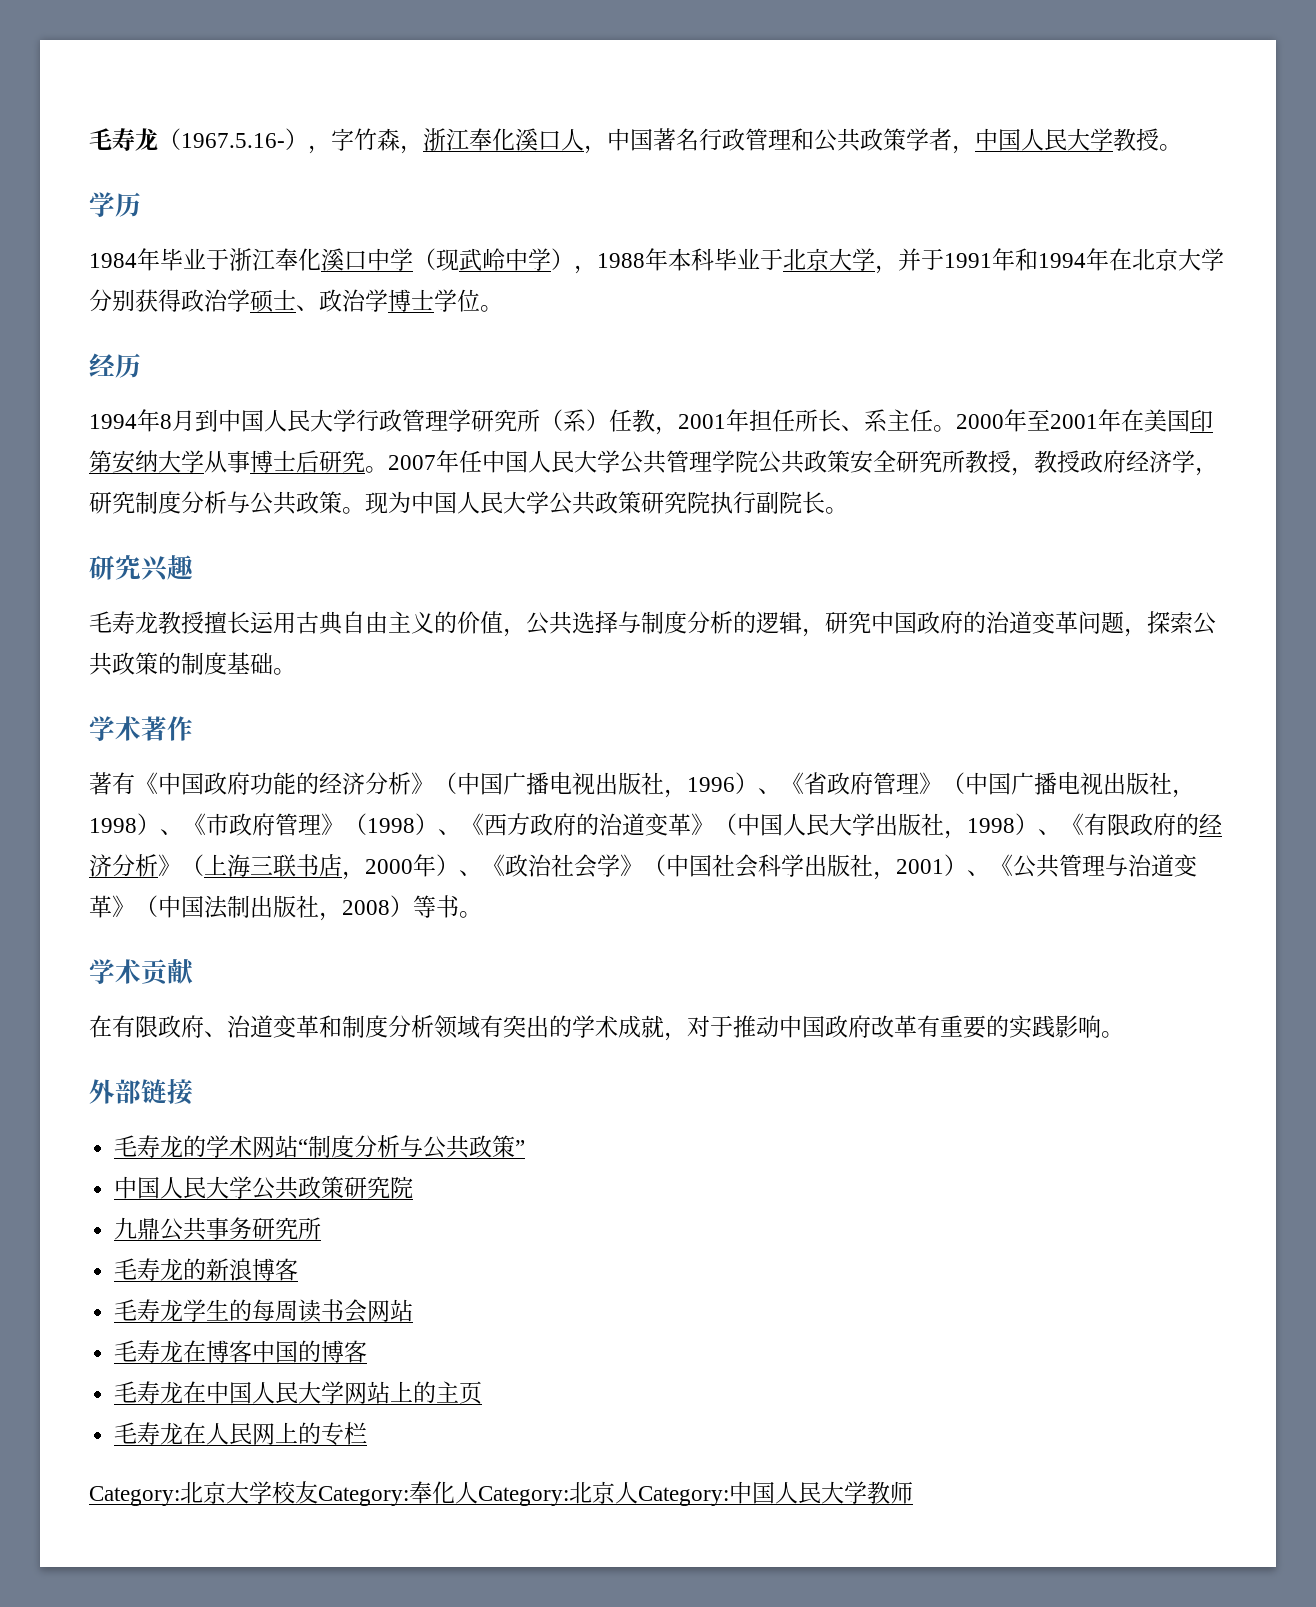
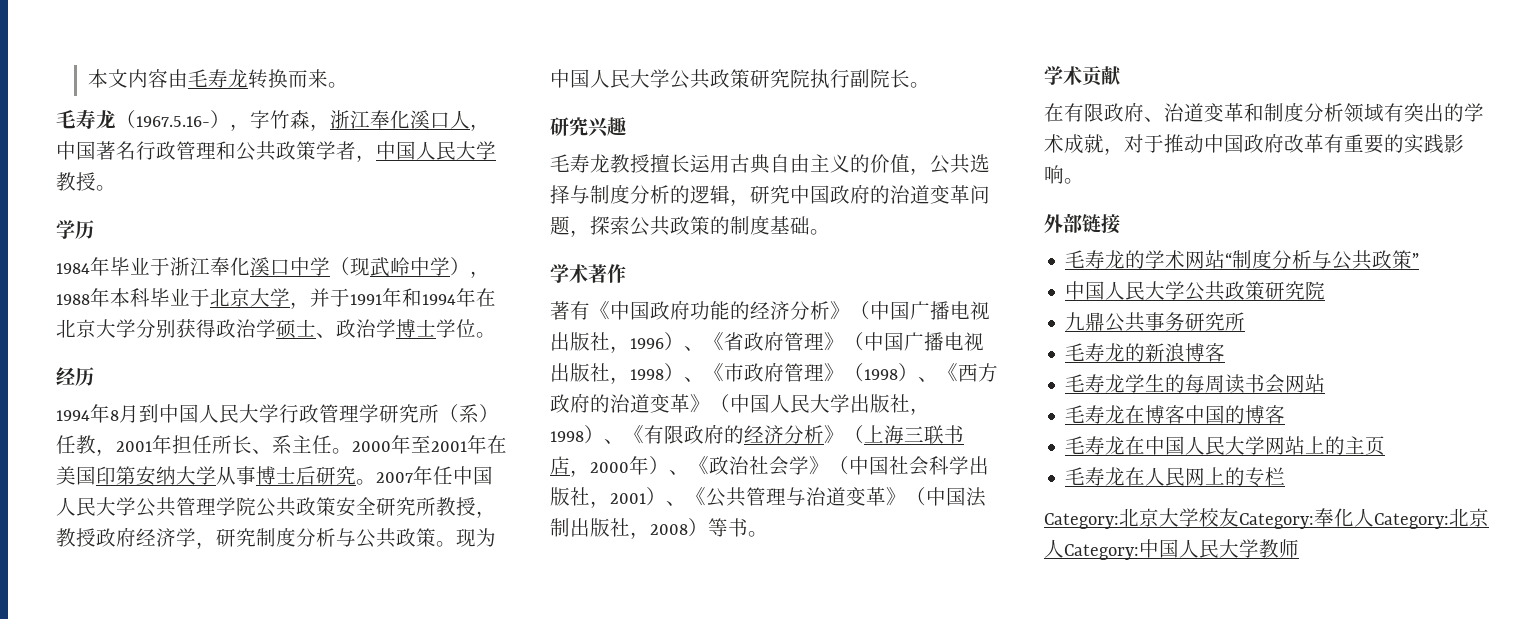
+ 本文内容由毛寿龙转换而来。

